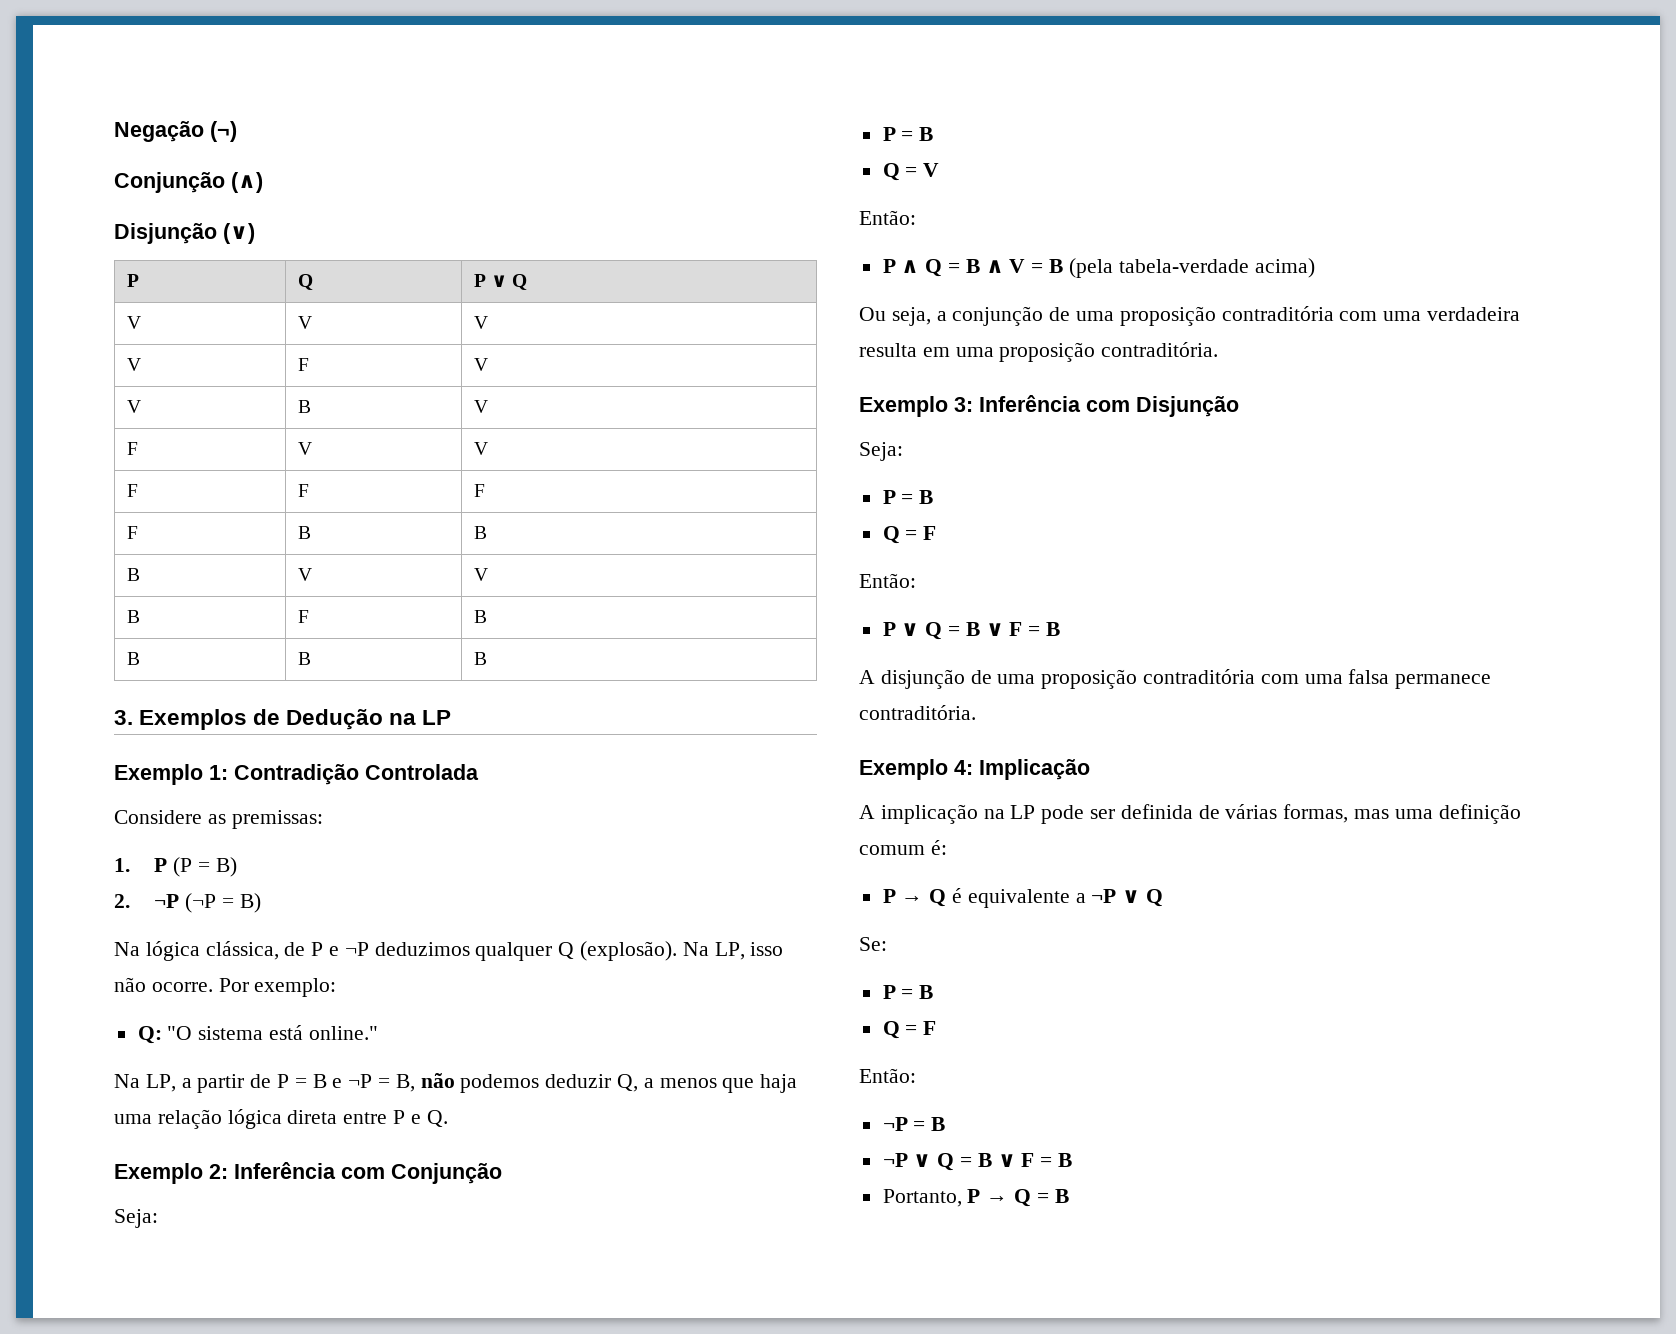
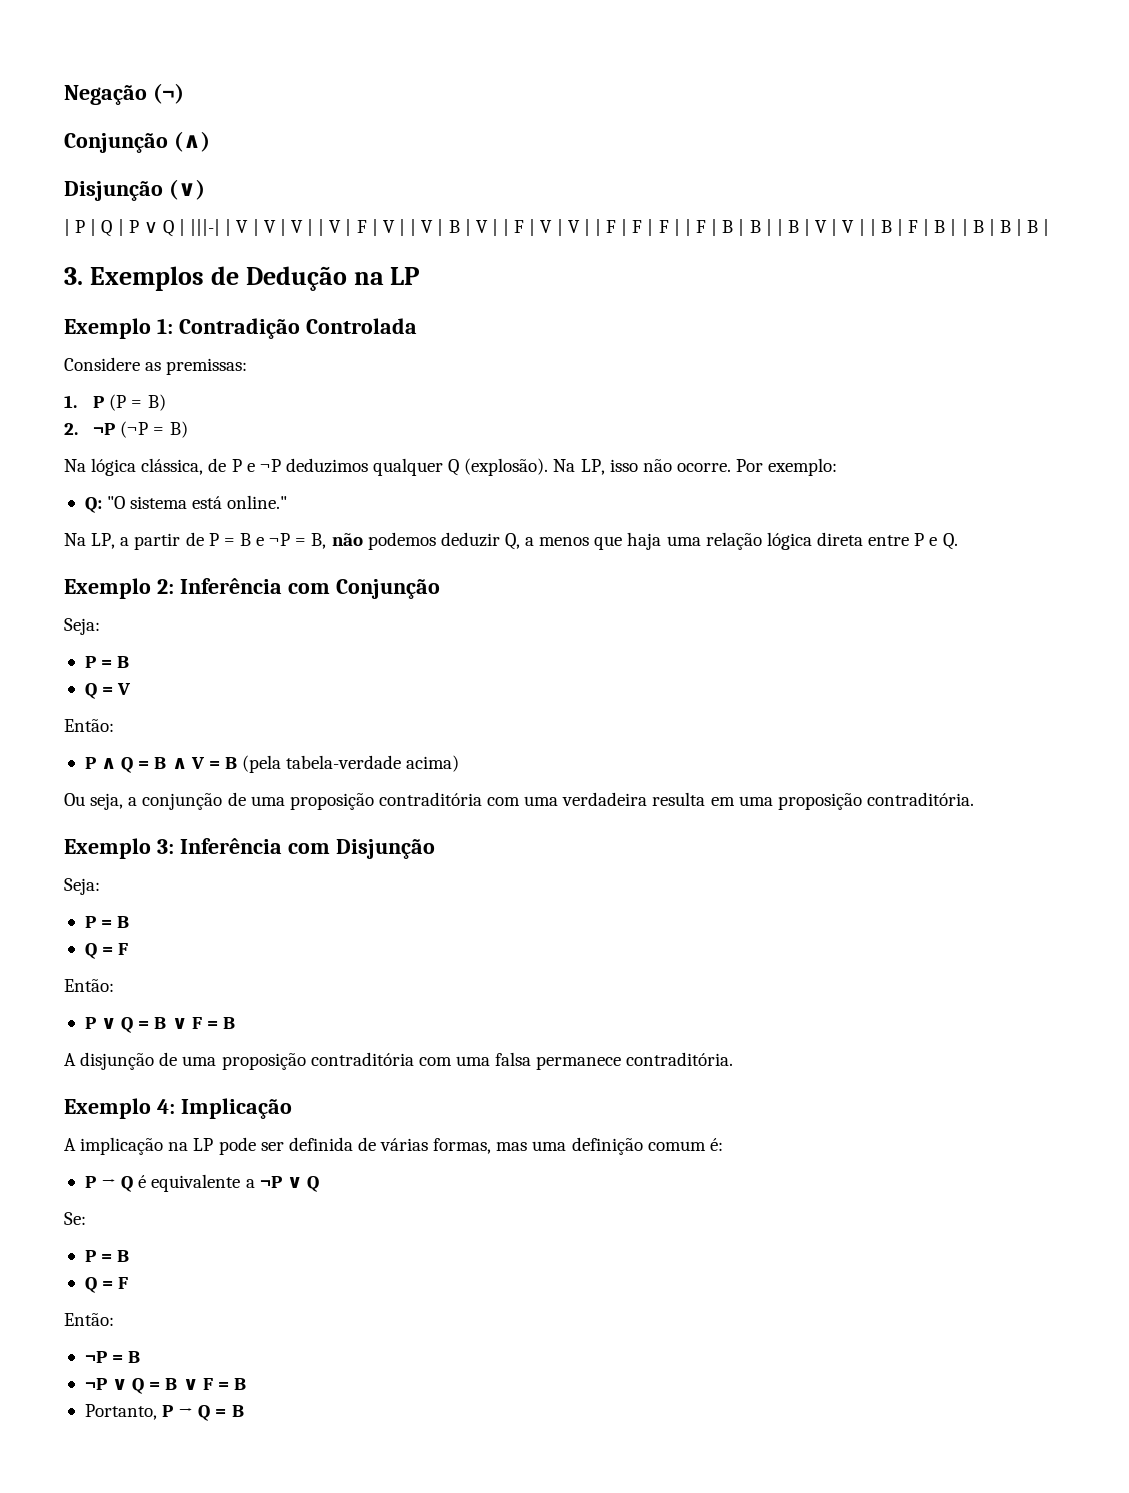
- P | Q | P ∨ Q
- V | V | V
- V | F | V
- V | B | V
- F | V | V
- F | F | F
- F | B | B
- B | V | V
- B | F | B
- B | B | B
+ | P | Q | P ∨ Q | |||-| | V | V | V | | V | F | V | | V | B | V | | F | V | V | | F | F | F | | F | B | B | | B | V | V | | B | F | B | | B | B | B |

